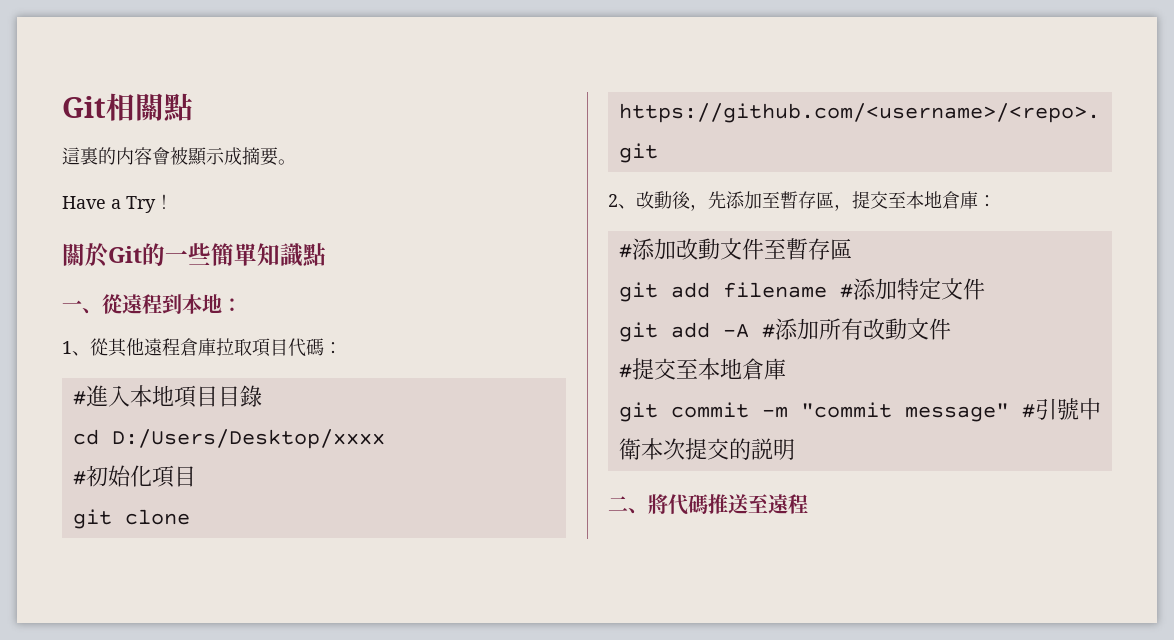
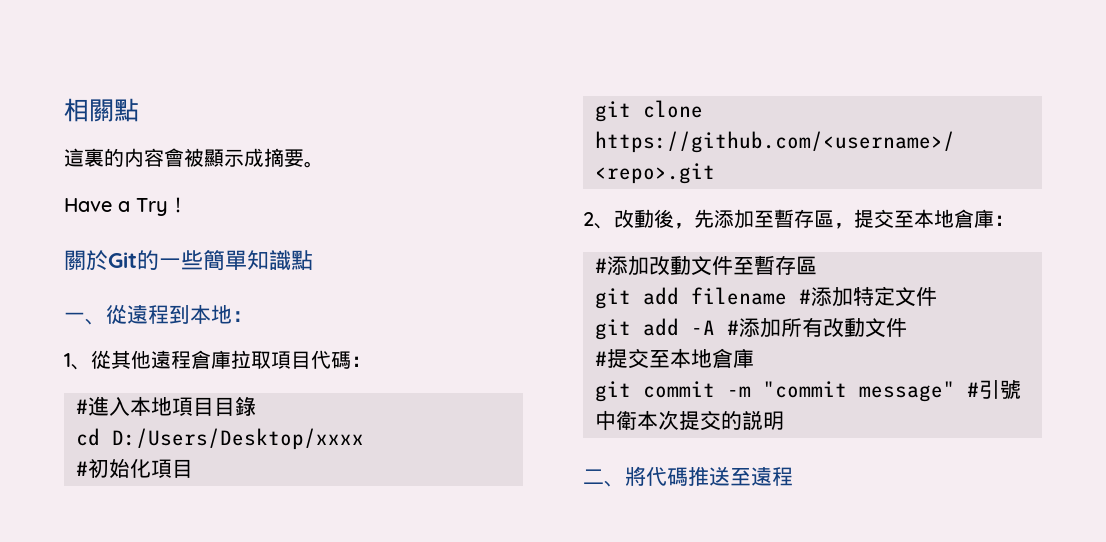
- Git相關點
+ 相關點

